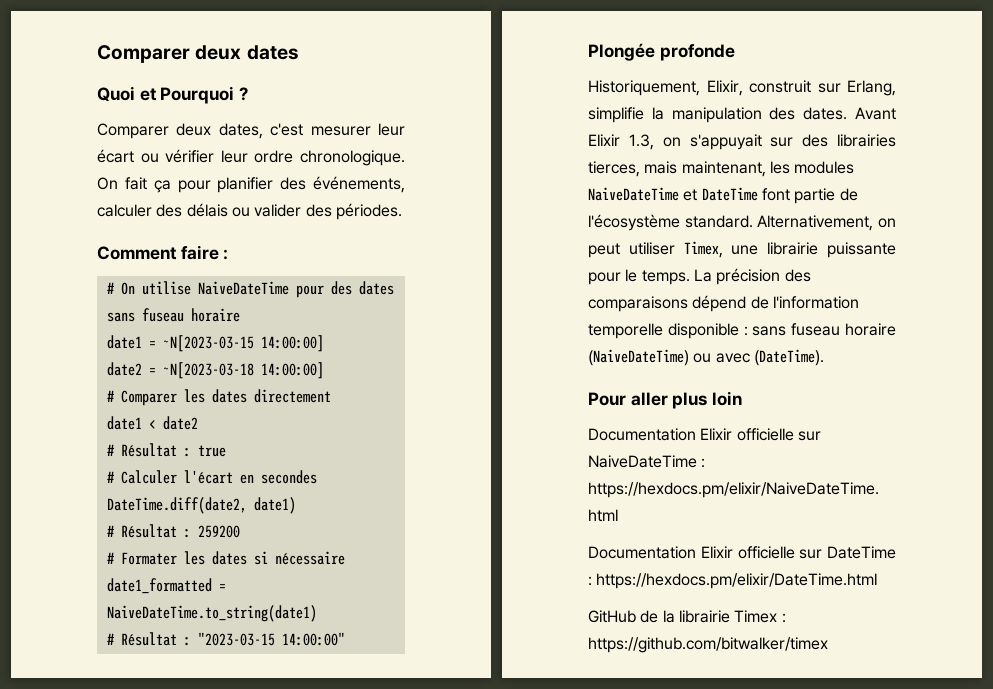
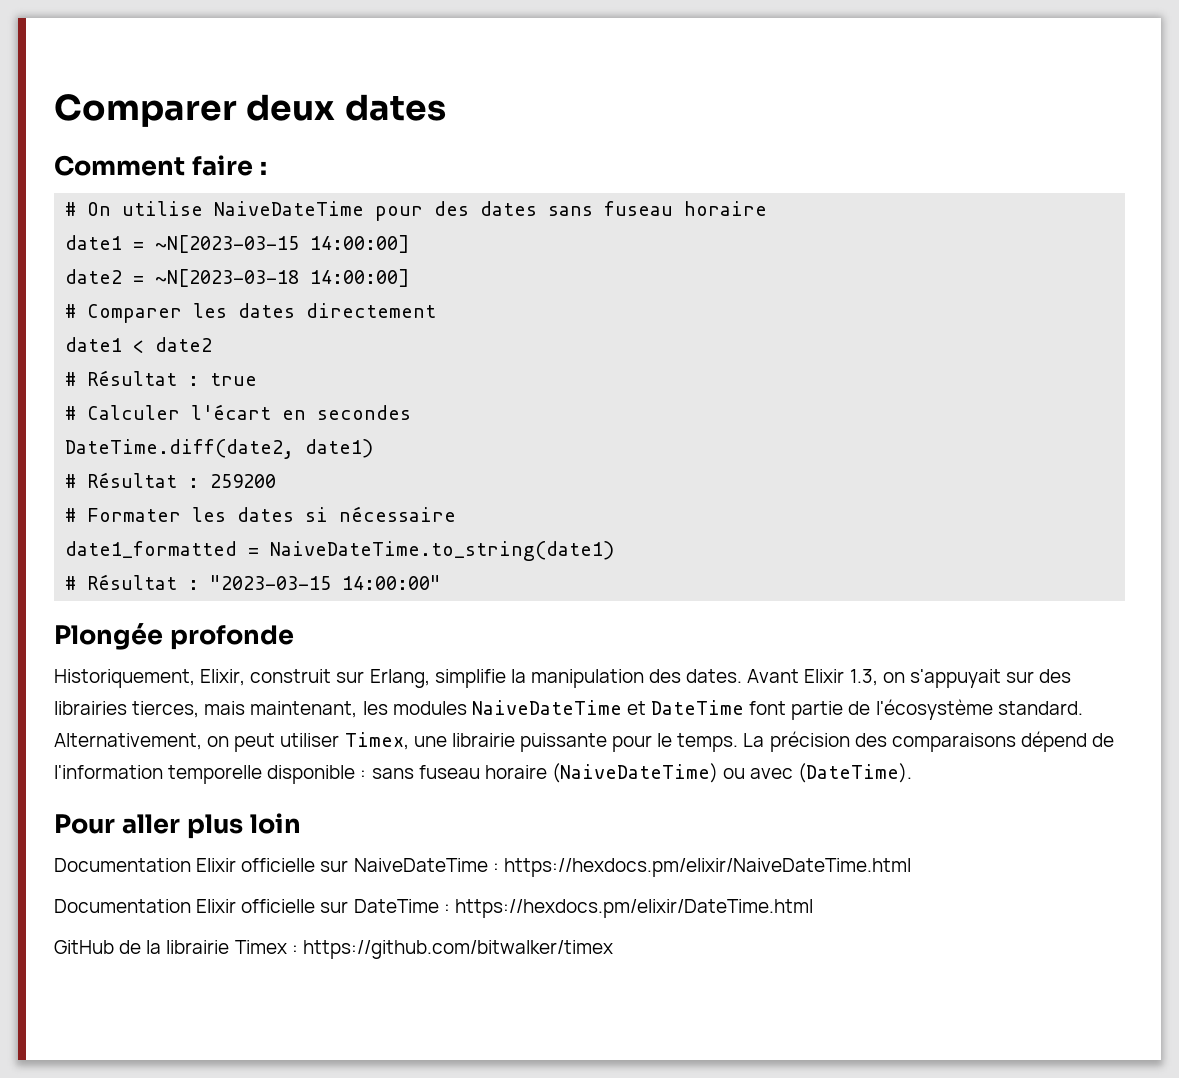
- Quoi et Pourquoi ?
- Comparer deux dates, c'est mesurer leur écart ou vérifier leur ordre chronologique. On fait ça pour planifier des événements, calculer des délais ou valider des périodes.

